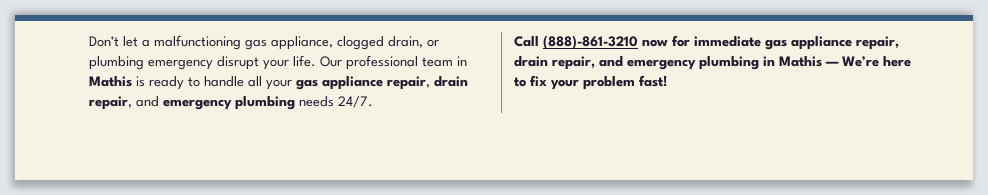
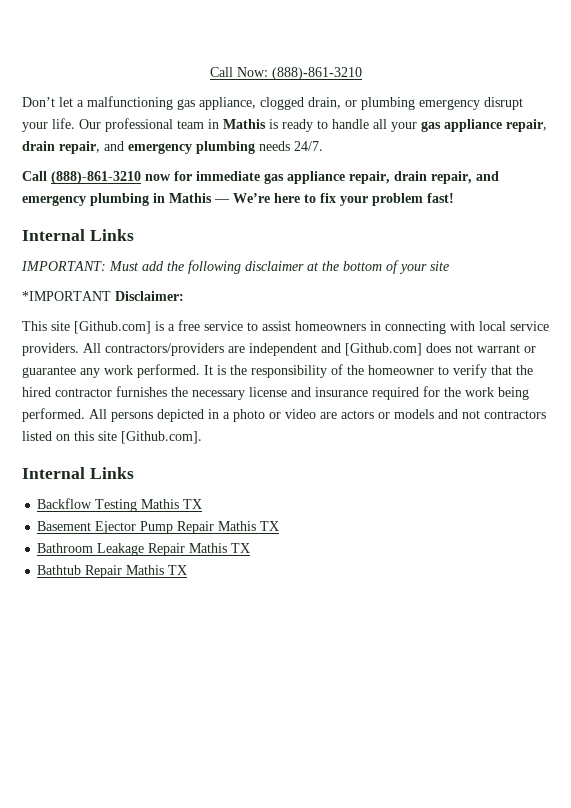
+ Call Now: (888)-861-3210
  Call (888)-861-3210 now for immediate gas appliance repair, drain repair, and emergency plumbing in Mathis — We’re here to fix your problem fast!
+ Internal Links
+ IMPORTANT: Must add the following disclaimer at the bottom of your site
+ *IMPORTANT Disclaimer:
+ This site [Github.com] is a free service to assist homeowners in connecting with local service providers. All contractors/providers are independent and [Github.com] does not warrant or guarantee any work performed. It is the responsibility of the homeowner to verify that the hired contractor furnishes the necessary license and insurance required for the work being performed. All persons depicted in a photo or video are actors or models and not contractors listed on this site [Github.com].
+ Internal Links
+ Backflow Testing Mathis TX
+ Basement Ejector Pump Repair Mathis TX
+ Bathroom Leakage Repair Mathis TX
+ Bathtub Repair Mathis TX

